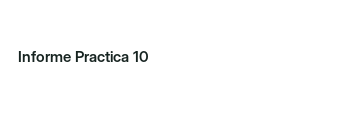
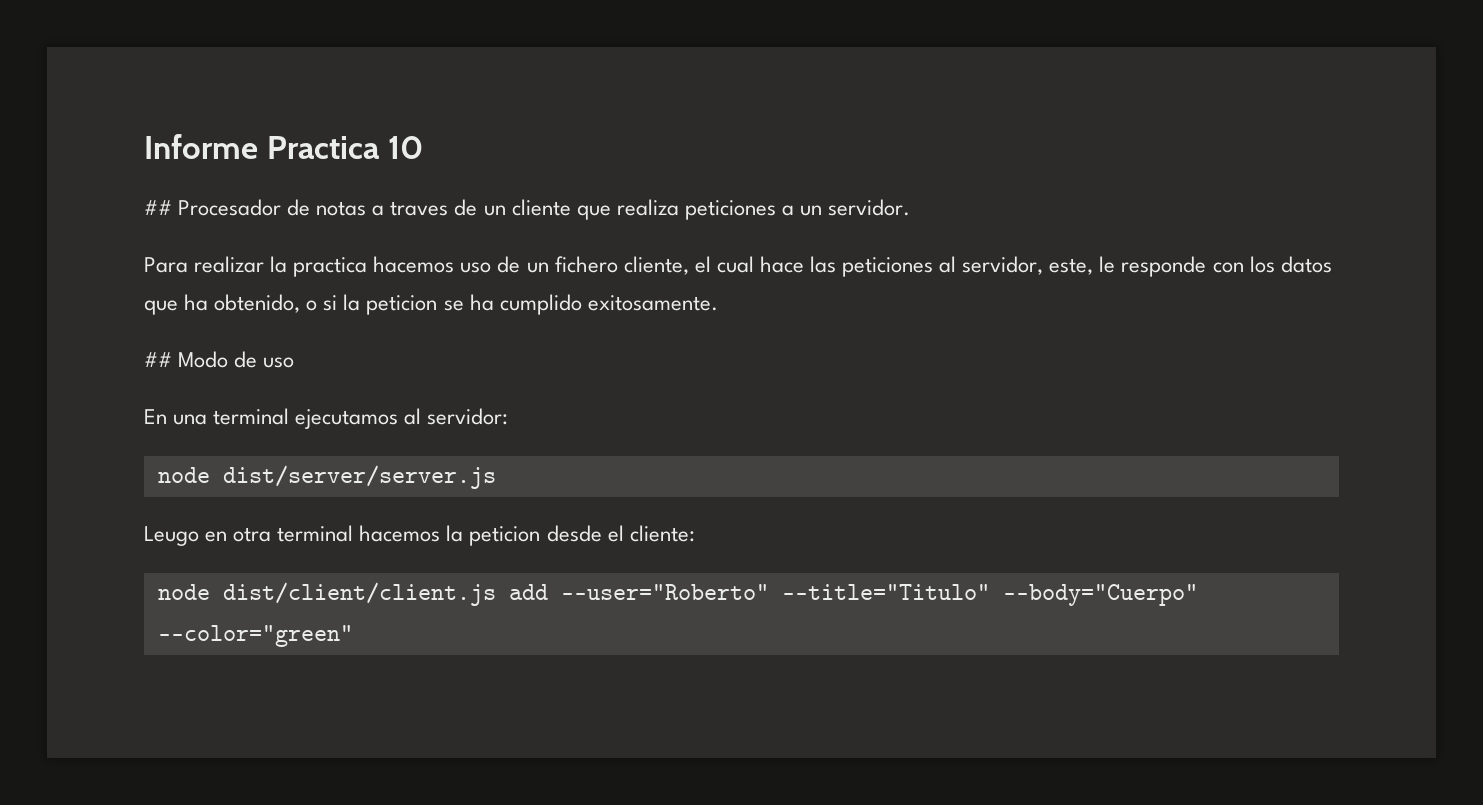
+ ## Procesador de notas a traves de un cliente que realiza peticiones a un servidor.
+ Para realizar la practica hacemos uso de un fichero cliente, el cual hace las peticiones al servidor, este, le responde con los datos que ha obtenido, o si la peticion se ha cumplido exitosamente.
+ ## Modo de uso
+ En una terminal ejecutamos al servidor:
+ node dist/server/server.js
+ Leugo en otra terminal hacemos la peticion desde el cliente:
+ node dist/client/client.js add --user="Roberto" --title="Titulo" --body="Cuerpo" --color="green"

